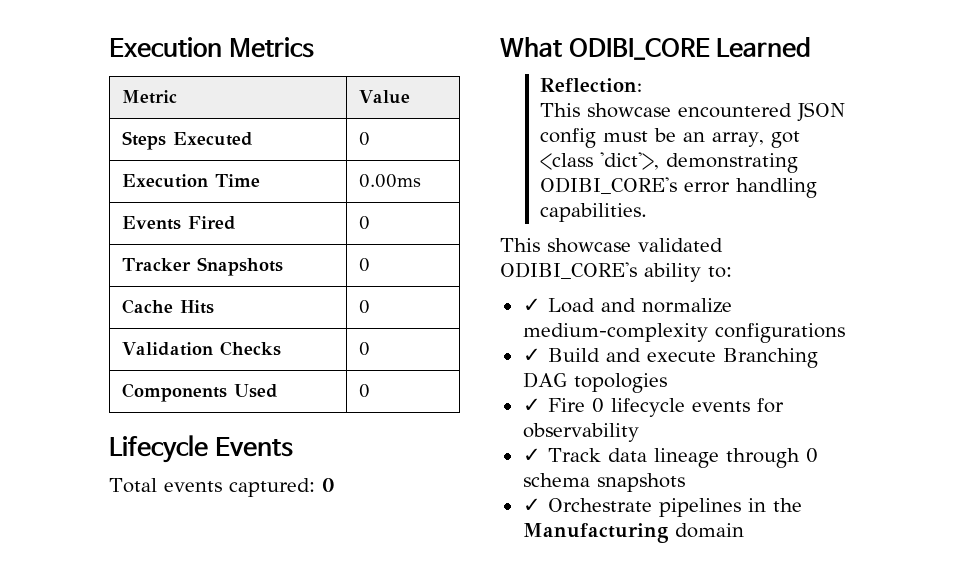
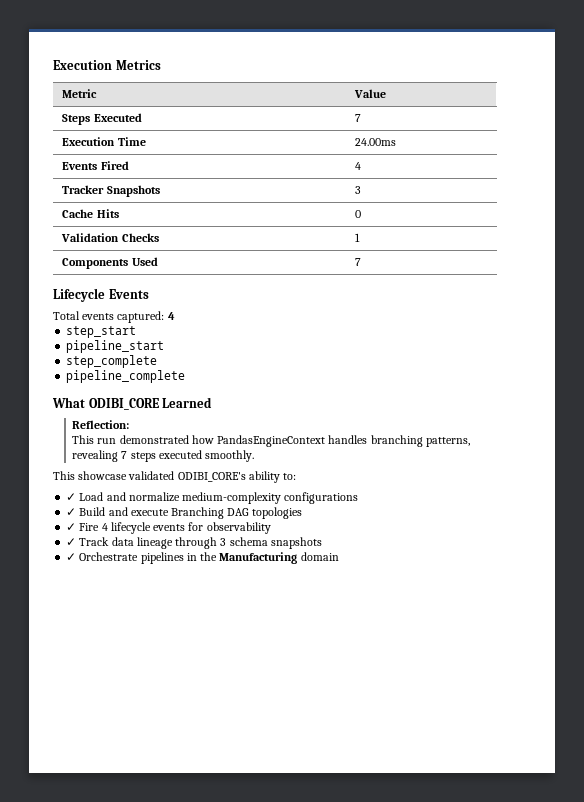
- Steps Executed | 0
+ Steps Executed | 7
- Execution Time | 0.00ms
+ Execution Time | 24.00ms
- Events Fired | 0
+ Events Fired | 4
- Tracker Snapshots | 0
+ Tracker Snapshots | 3
- Validation Checks | 0
+ Validation Checks | 1
- Components Used | 0
+ Components Used | 7
- Total events captured: 0
+ Total events captured: 4
+ step_start
+ pipeline_start
+ step_complete
+ pipeline_complete
- This showcase encountered JSON config must be an array, got <class 'dict'>, demonstrating ODIBI_CORE's error handling capabilities.
+ This run demonstrated how PandasEngineContext handles branching patterns, revealing 7 steps executed smoothly.
- ✓ Fire 0 lifecycle events for observability
+ ✓ Fire 4 lifecycle events for observability
- ✓ Track data lineage through 0 schema snapshots
+ ✓ Track data lineage through 3 schema snapshots

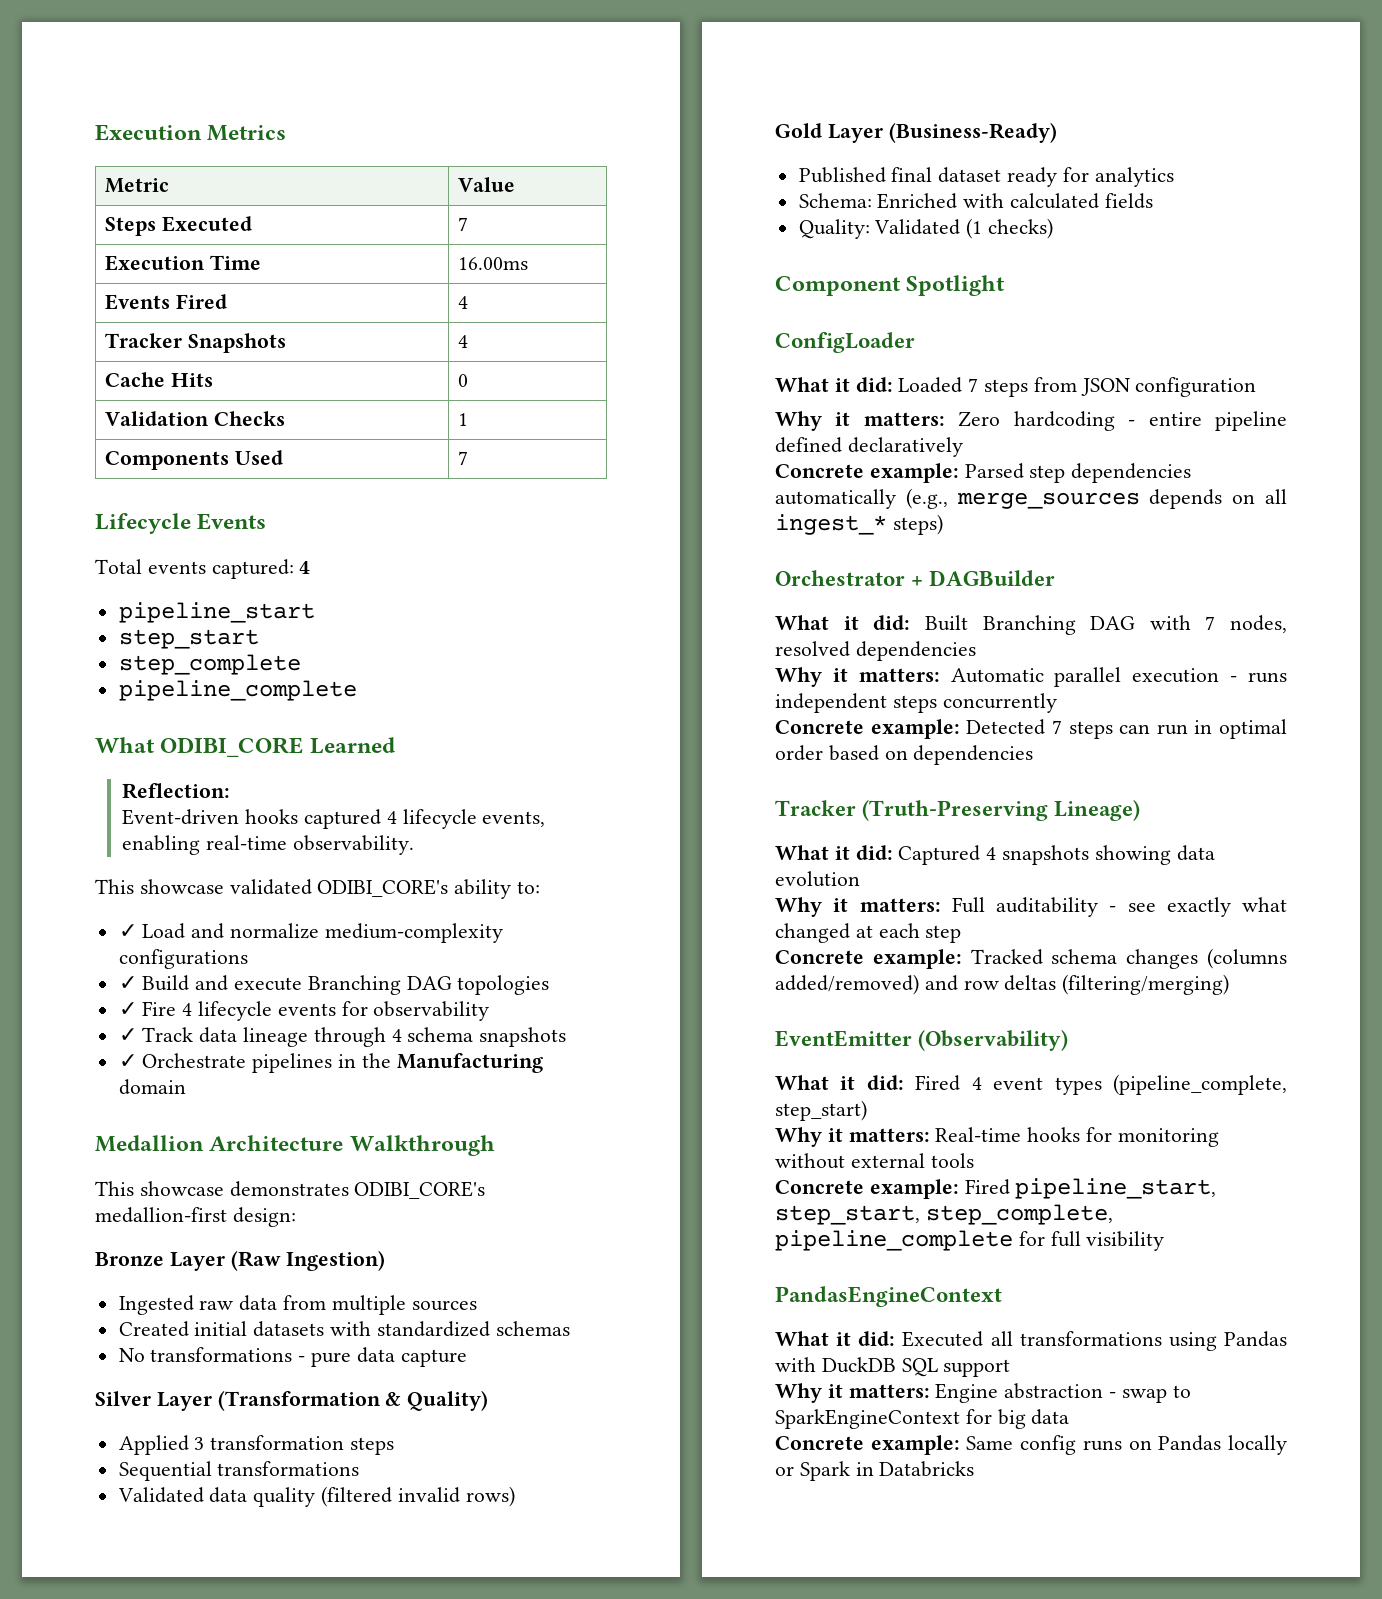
- Execution Time | 24.00ms
+ Execution Time | 16.00ms
- Tracker Snapshots | 3
+ Tracker Snapshots | 4
+ pipeline_start
- pipeline_start
- This run demonstrated how PandasEngineContext handles branching patterns, revealing 7 steps executed smoothly.
+ Event-driven hooks captured 4 lifecycle events, enabling real-time observability.
- ✓ Track data lineage through 3 schema snapshots
+ ✓ Track data lineage through 4 schema snapshots
+ Medallion Architecture Walkthrough
+ This showcase demonstrates ODIBI_CORE's medallion-first design:
+ Bronze Layer (Raw Ingestion)
+ Ingested raw data from multiple sources
+ Created initial datasets with standardized schemas
+ No transformations - pure data capture
+ Silver Layer (Transformation & Quality)
+ Applied 3 transformation steps
+ Sequential transformations
+ Validated data quality (filtered invalid rows)
+ Gold Layer (Business-Ready)
+ Published final dataset ready for analytics
+ Schema: Enriched with calculated fields
+ Quality: Validated (1 checks)
+ Component Spotlight
+ ConfigLoader
+ What it did: Loaded 7 steps from JSON configuration
+ Why it matters: Zero hardcoding - entire pipeline defined declaratively
+ Concrete example: Parsed step dependencies automatically (e.g., merge_sources depends on all ingest_* steps)
+ Orchestrator + DAGBuilder
+ What it did: Built Branching DAG with 7 nodes, resolved dependencies
+ Why it matters: Automatic parallel execution - runs independent steps concurrently
+ Concrete example: Detected 7 steps can run in optimal order based on dependencies
+ Tracker (Truth-Preserving Lineage)
+ What it did: Captured 4 snapshots showing data evolution
+ Why it matters: Full auditability - see exactly what changed at each step
+ Concrete example: Tracked schema changes (columns added/removed) and row deltas (filtering/merging)
+ EventEmitter (Observability)
+ What it did: Fired 4 event types (pipeline_complete, step_start)
+ Why it matters: Real-time hooks for monitoring without external tools
+ Concrete example: Fired pipeline_start, step_start, step_complete, pipeline_complete for full visibility
+ PandasEngineContext
+ What it did: Executed all transformations using Pandas with DuckDB SQL support
+ Why it matters: Engine abstraction - swap to SparkEngineContext for big data
+ Concrete example: Same config runs on Pandas locally or Spark in Databricks

